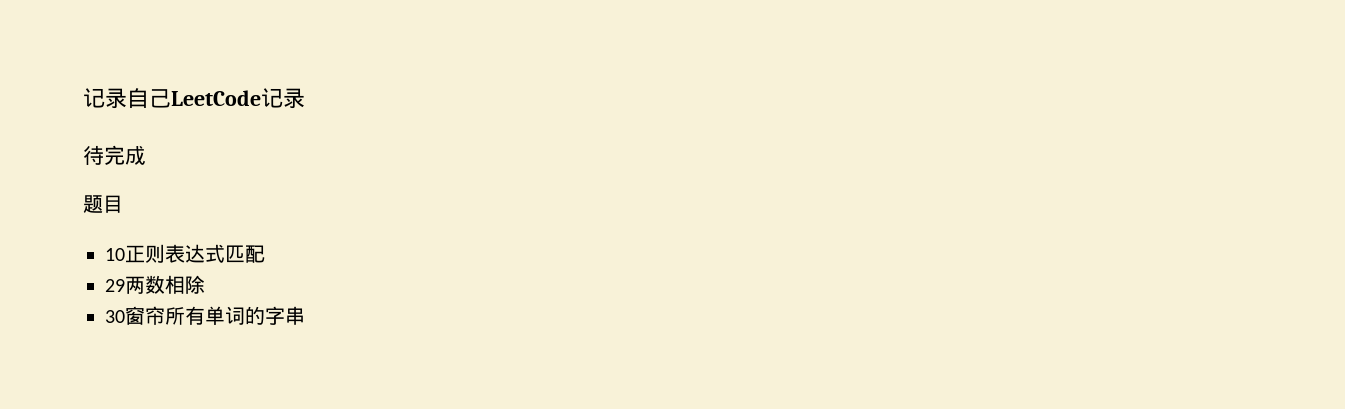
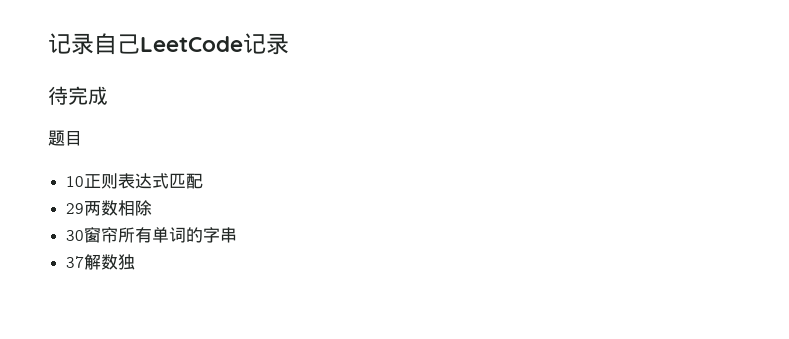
+ 37解数独

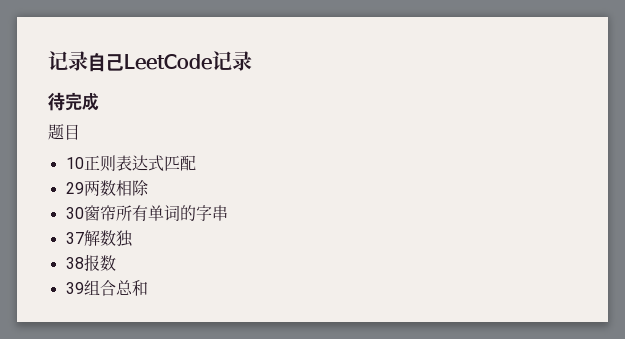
+ 38报数
+ 39组合总和

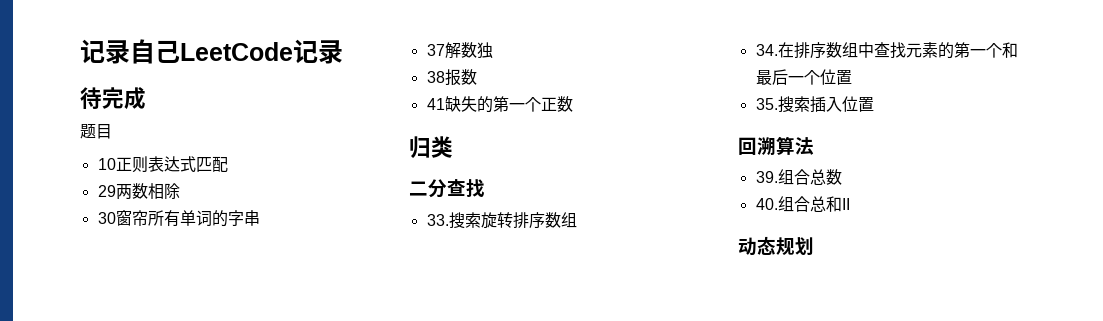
- 39组合总和
+ 41缺失的第一个正数
+ 归类
+ 二分查找
+ 33.搜索旋转排序数组
+ 34.在排序数组中查找元素的第一个和最后一个位置
+ 35.搜索插入位置
+ 回溯算法
+ 39.组合总数
+ 40.组合总和II
+ 动态规划

